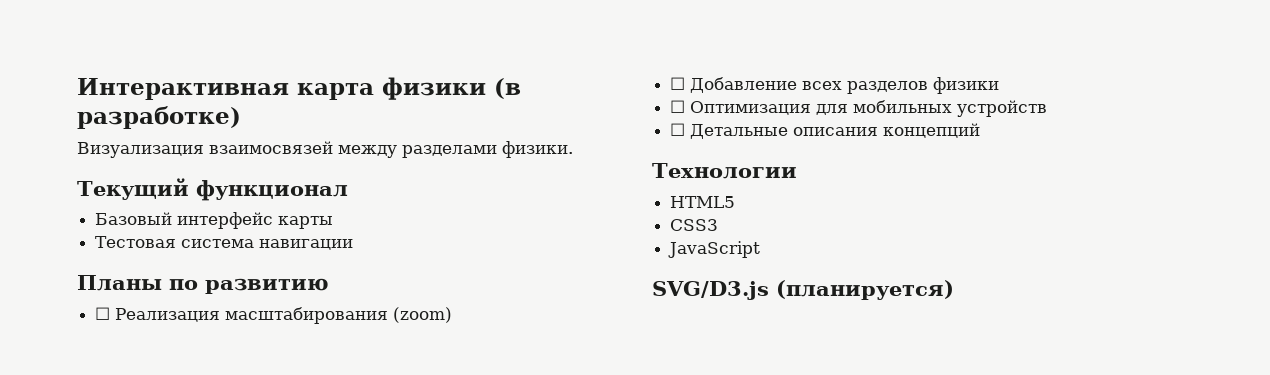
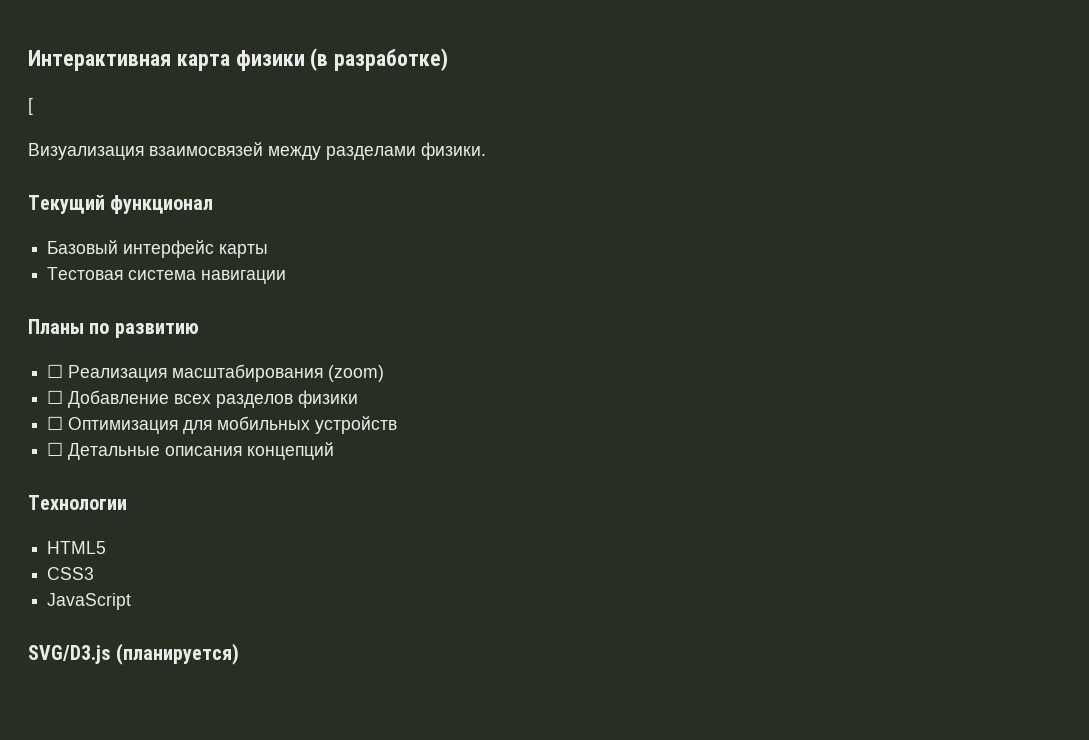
+ [

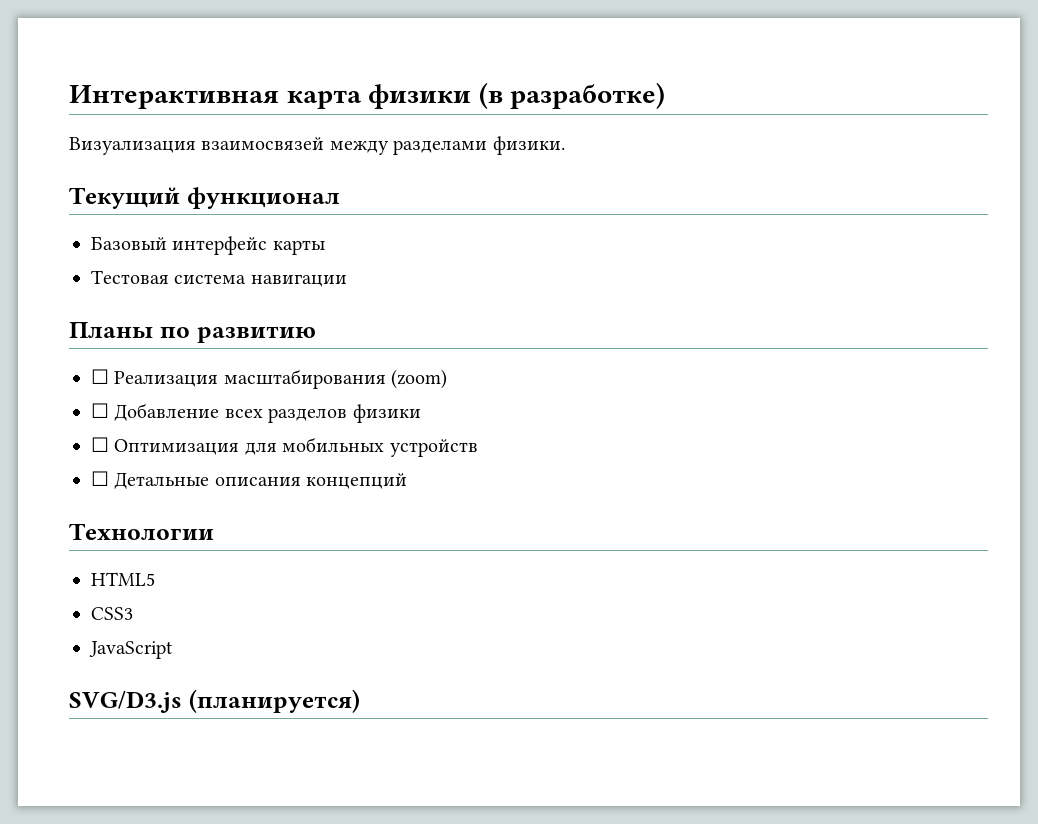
- [

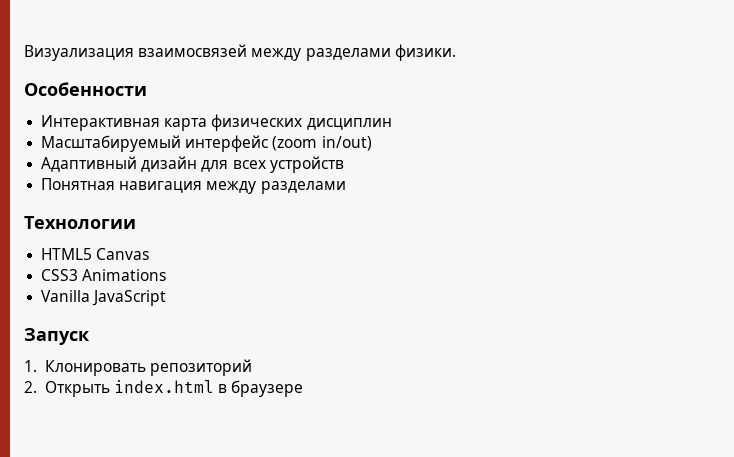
- Интерактивная карта физики (в разработке)
- Текущий функционал
- Базовый интерфейс карты
- Тестовая система навигации
- Планы по развитию
- ☐ Реализация масштабирования (zoom)
- ☐ Добавление всех разделов физики
- ☐ Оптимизация для мобильных устройств
- ☐ Детальные описания концепций
+ Особенности
+ Интерактивная карта физических дисциплин
+ Масштабируемый интерфейс (zoom in/out)
+ Адаптивный дизайн для всех устройств
+ Понятная навигация между разделами
- HTML5
+ HTML5 Canvas
- CSS3
- JavaScript
+ CSS3 Animations
+ Vanilla JavaScript
- SVG/D3.js (планируется)
+ Запуск
+ 1. Клонировать репозиторий
+ 2. Открыть index.html в браузере

